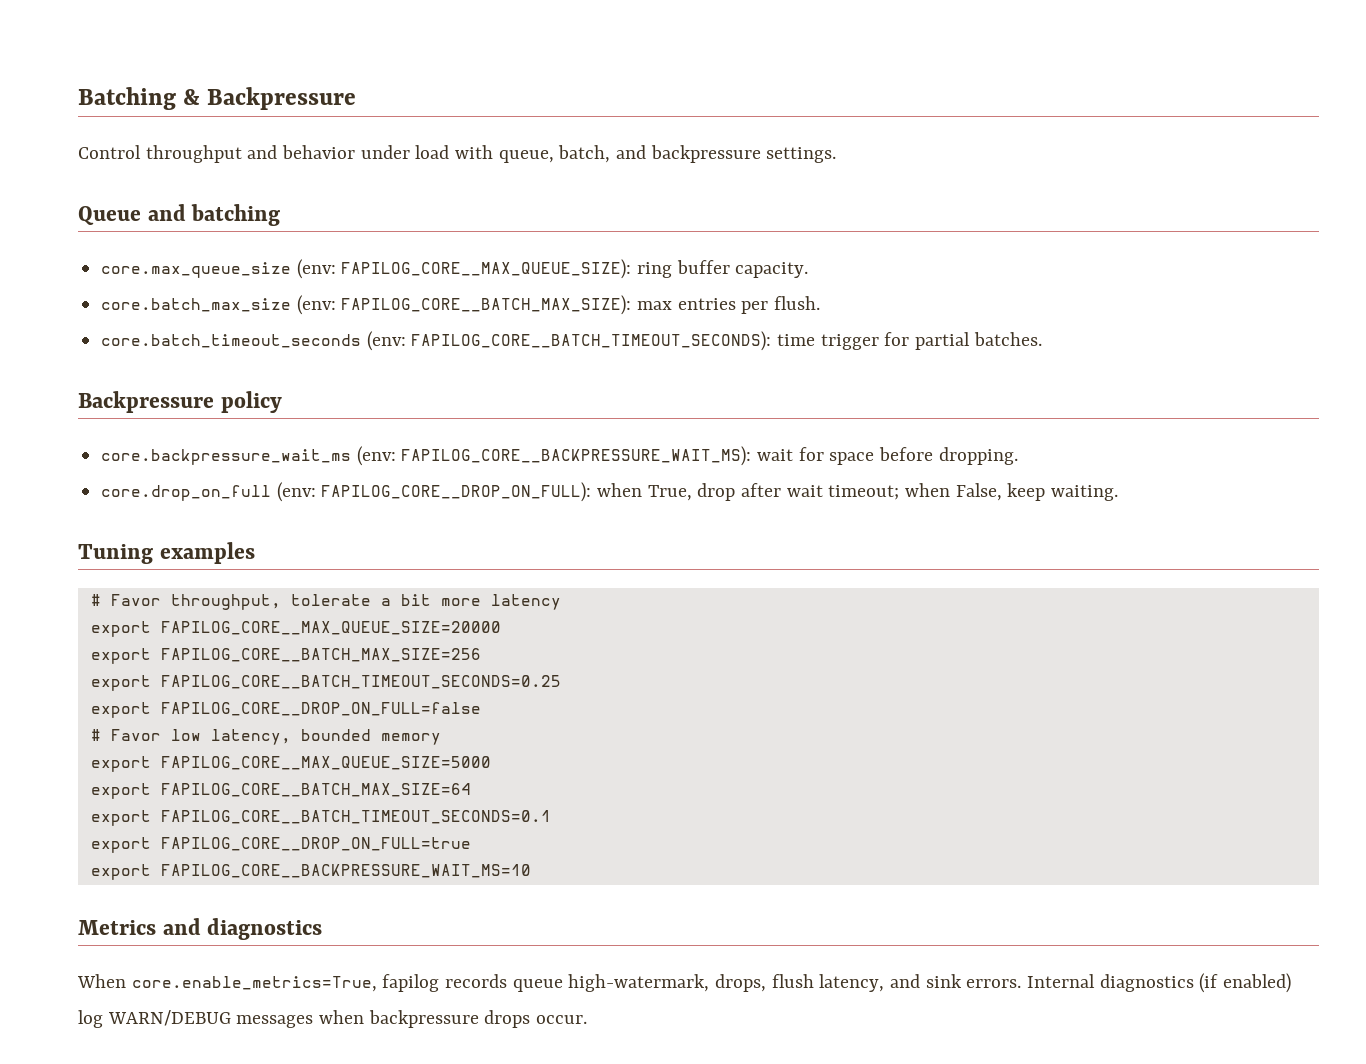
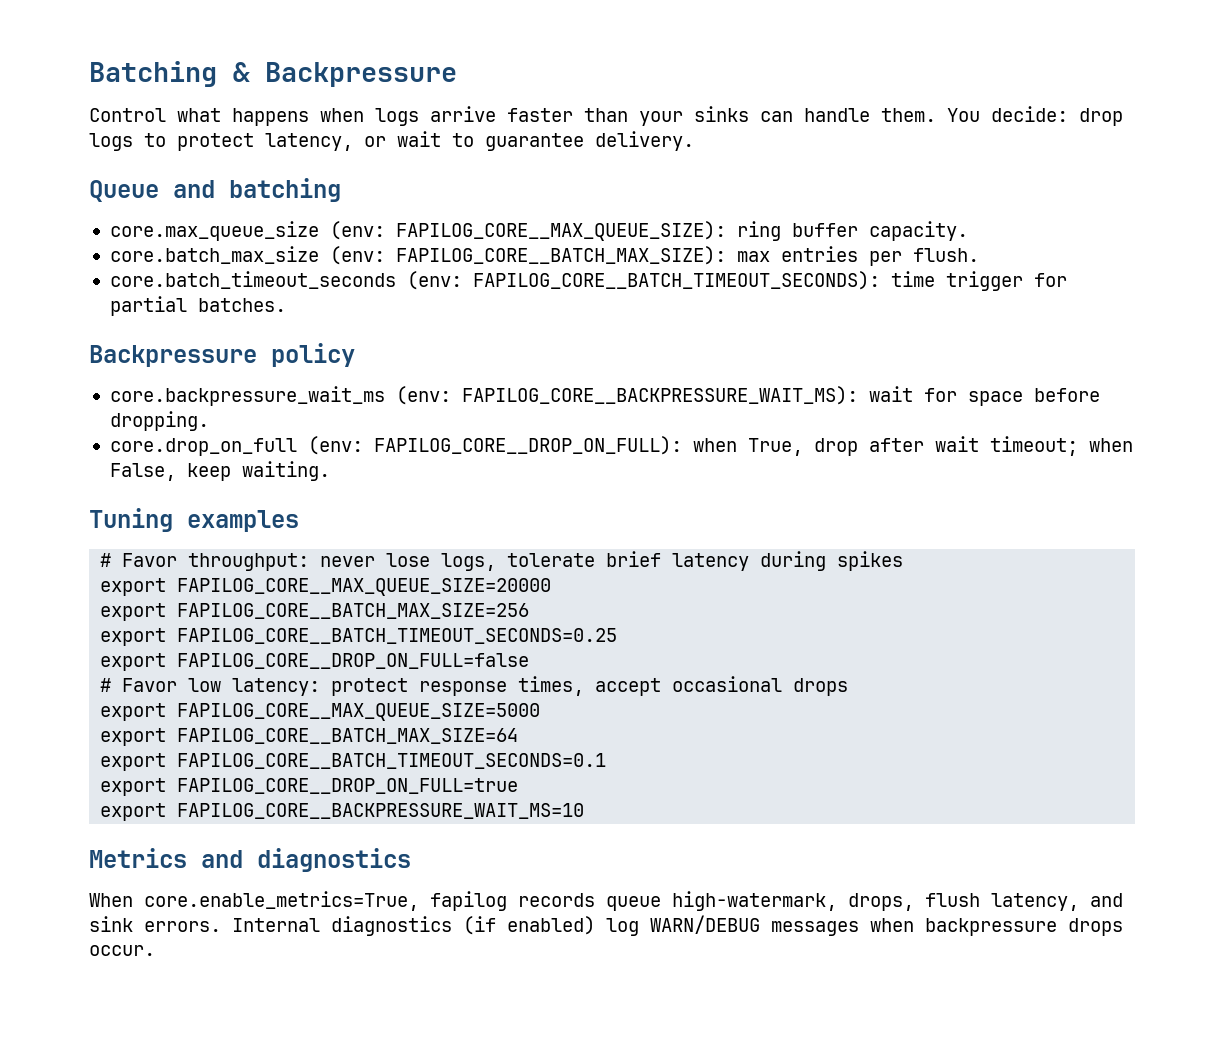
- Control throughput and behavior under load with queue, batch, and backpressure settings.
+ Control what happens when logs arrive faster than your sinks can handle them. You decide: drop logs to protect latency, or wait to guarantee delivery.
- # Favor throughput, tolerate a bit more latency
+ # Favor throughput: never lose logs, tolerate brief latency during spikes
- # Favor low latency, bounded memory
+ # Favor low latency: protect response times, accept occasional drops

